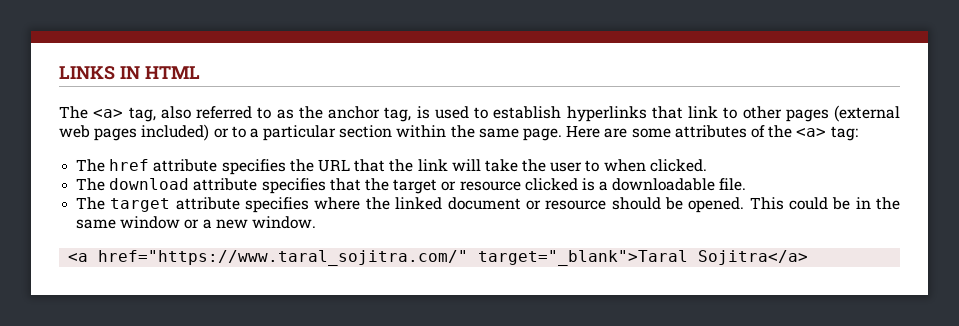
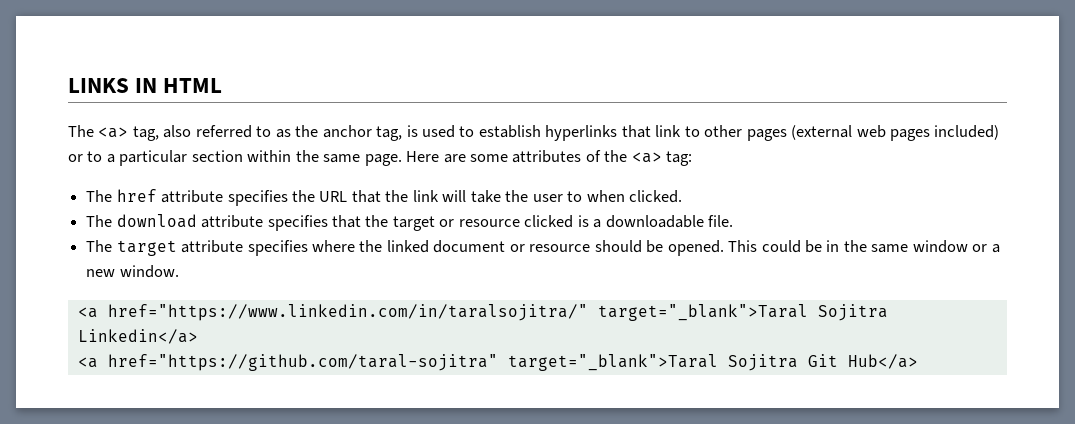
- <a href="https://www.taral_sojitra.com/" target="_blank">Taral Sojitra</a>
+ <a href="https://www.linkedin.com/in/taralsojitra/" target="_blank">Taral Sojitra Linkedin</a>
+ <a href="https://github.com/taral-sojitra" target="_blank">Taral Sojitra Git Hub</a>

